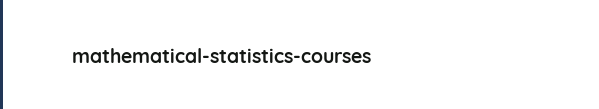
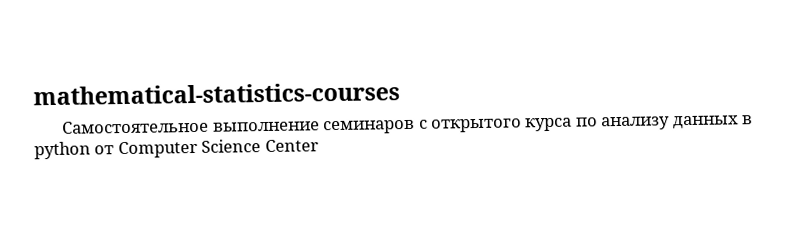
+ Самостоятельное выполнение семинаров с открытого курса по анализу данных в python от Computer Science Center

